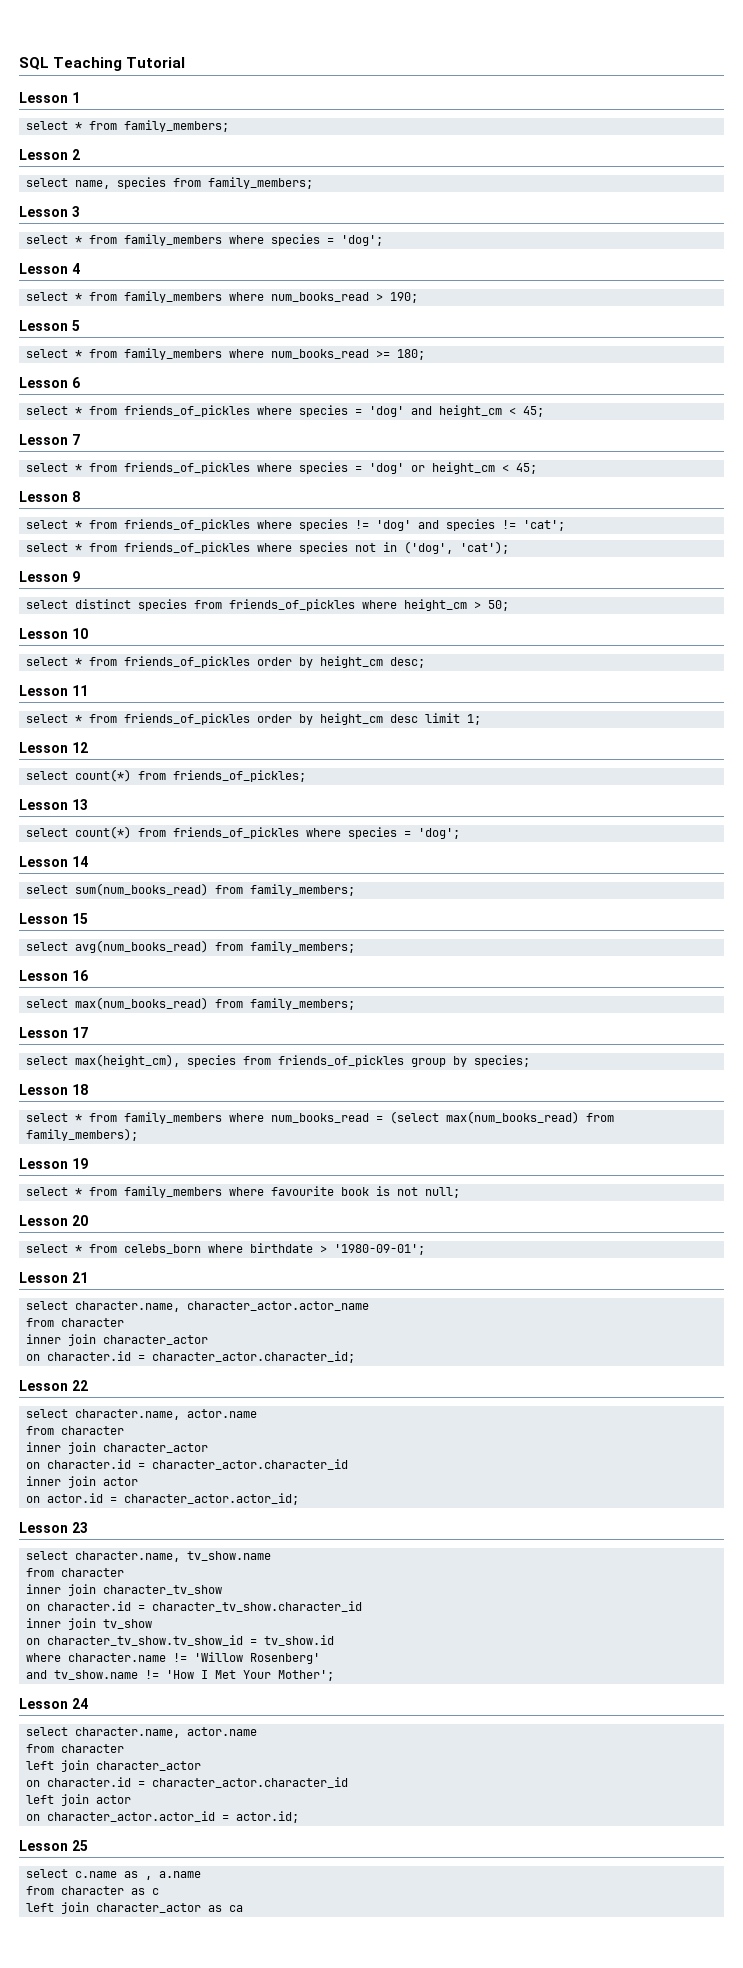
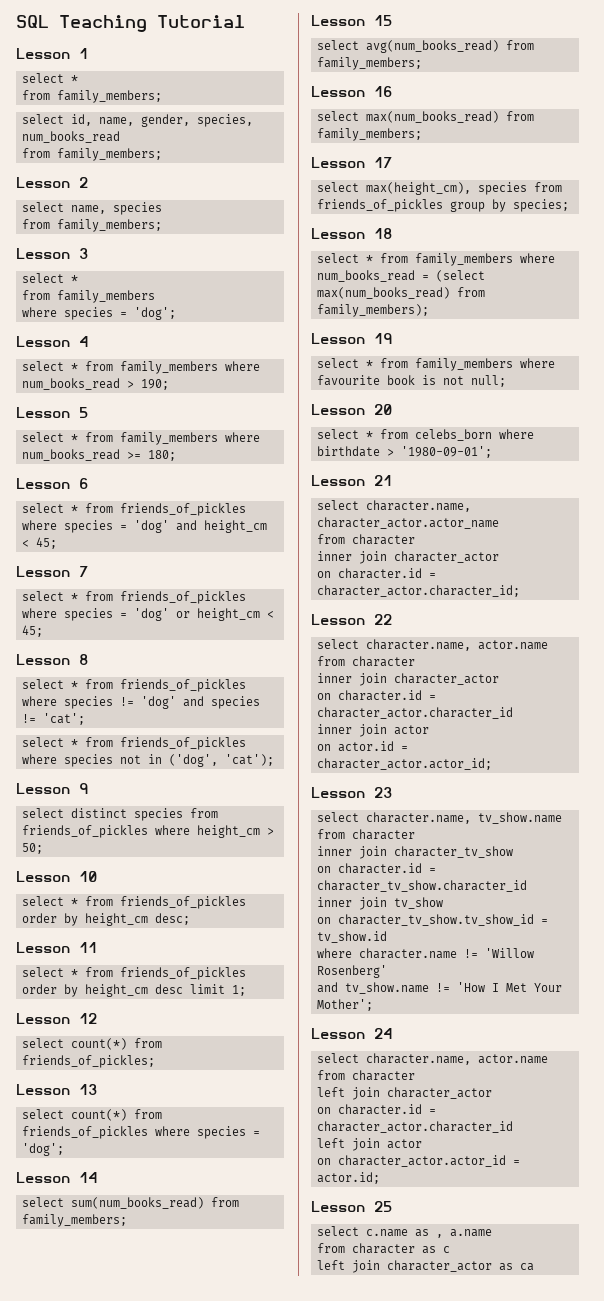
  Lesson 1
- select * from family_members;
+ select *
+ from family_members;
+ select id, name, gender, species, num_books_read
+ from family_members;
- select name, species from family_members;
+ select name, species
+ from family_members;
  Lesson 3
- select * from family_members where species = 'dog';
+ select *
+ from family_members
+ where species = 'dog';

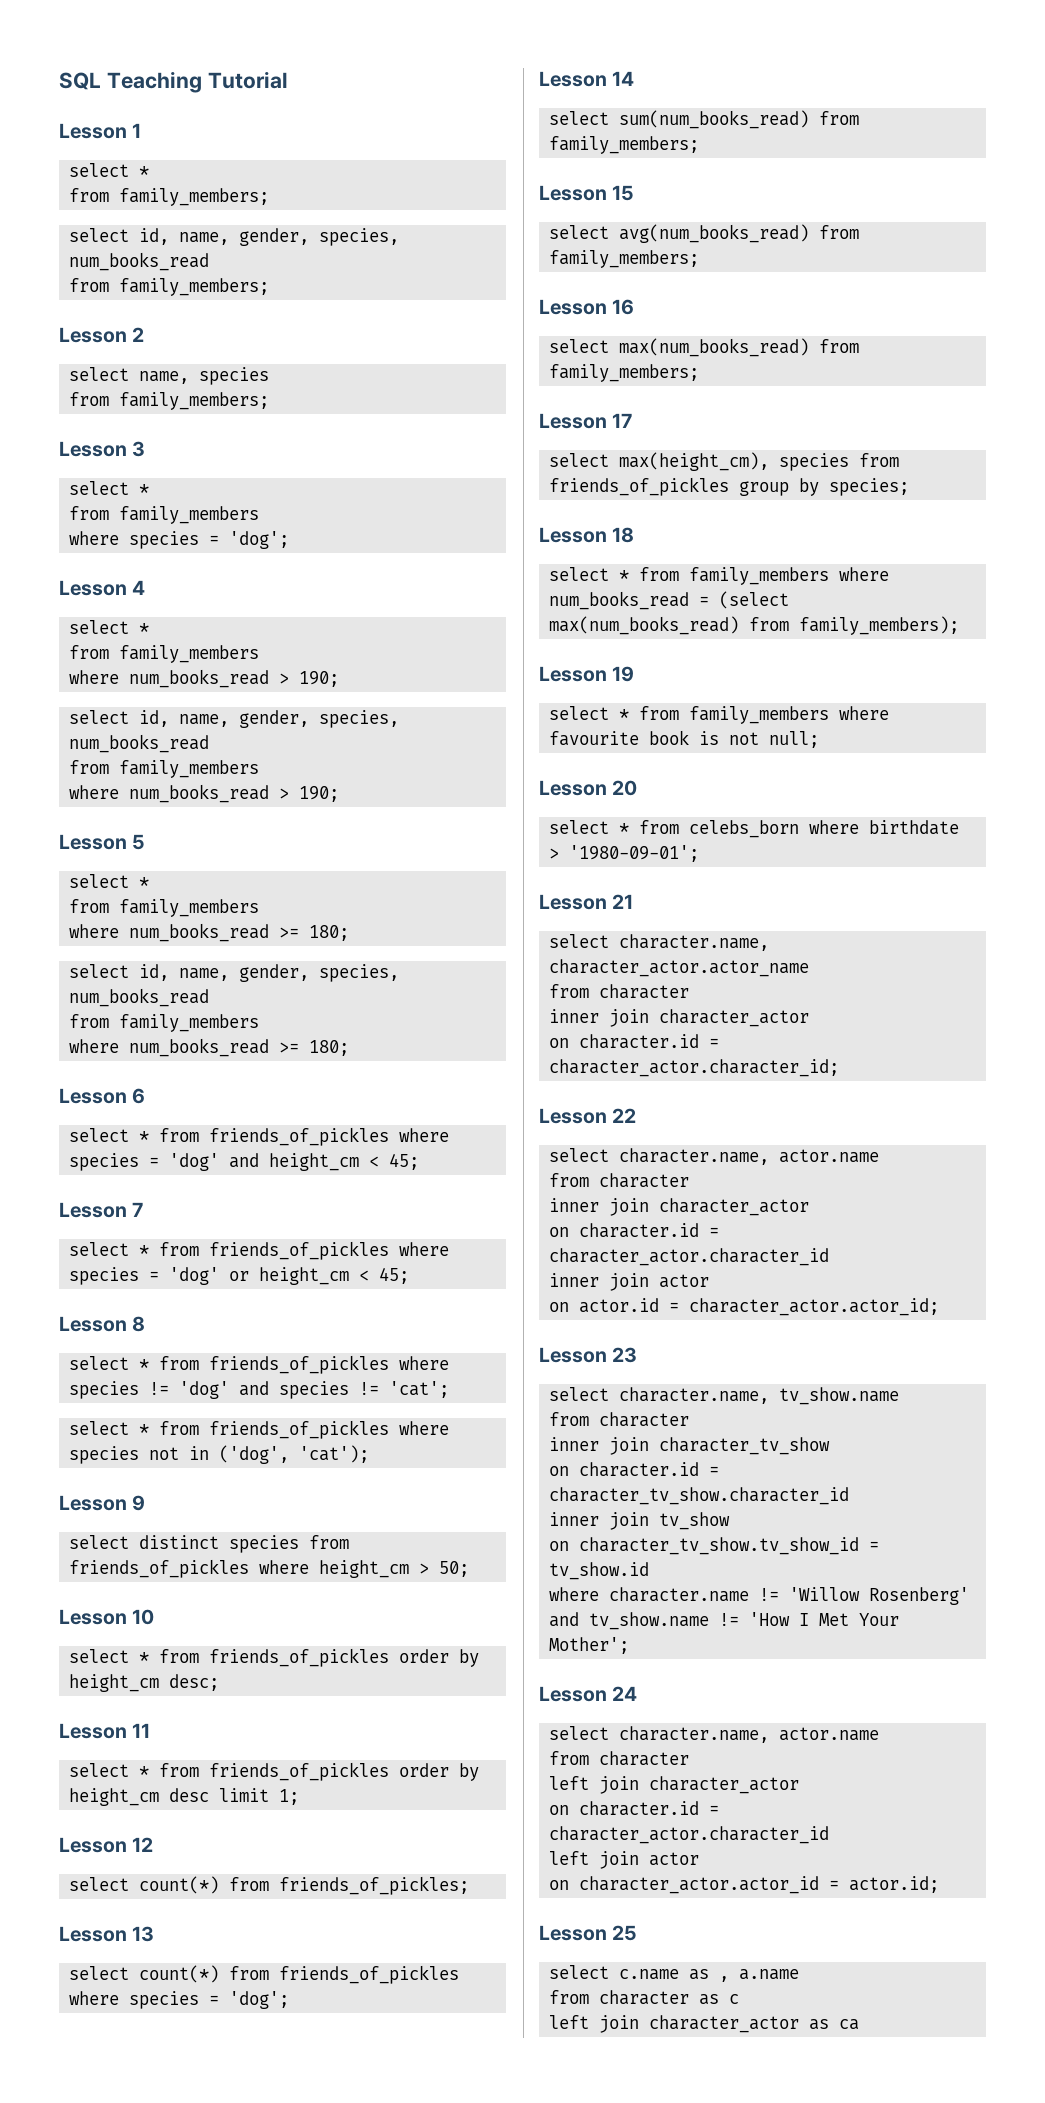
  Lesson 4
- select * from family_members where num_books_read > 190;
+ select *
+ from family_members
+ where num_books_read > 190;
+ select id, name, gender, species, num_books_read
+ from family_members
+ where num_books_read > 190;
  Lesson 5
- select * from family_members where num_books_read >= 180;
+ select *
+ from family_members
+ where num_books_read >= 180;
+ select id, name, gender, species, num_books_read
+ from family_members
+ where num_books_read >= 180;

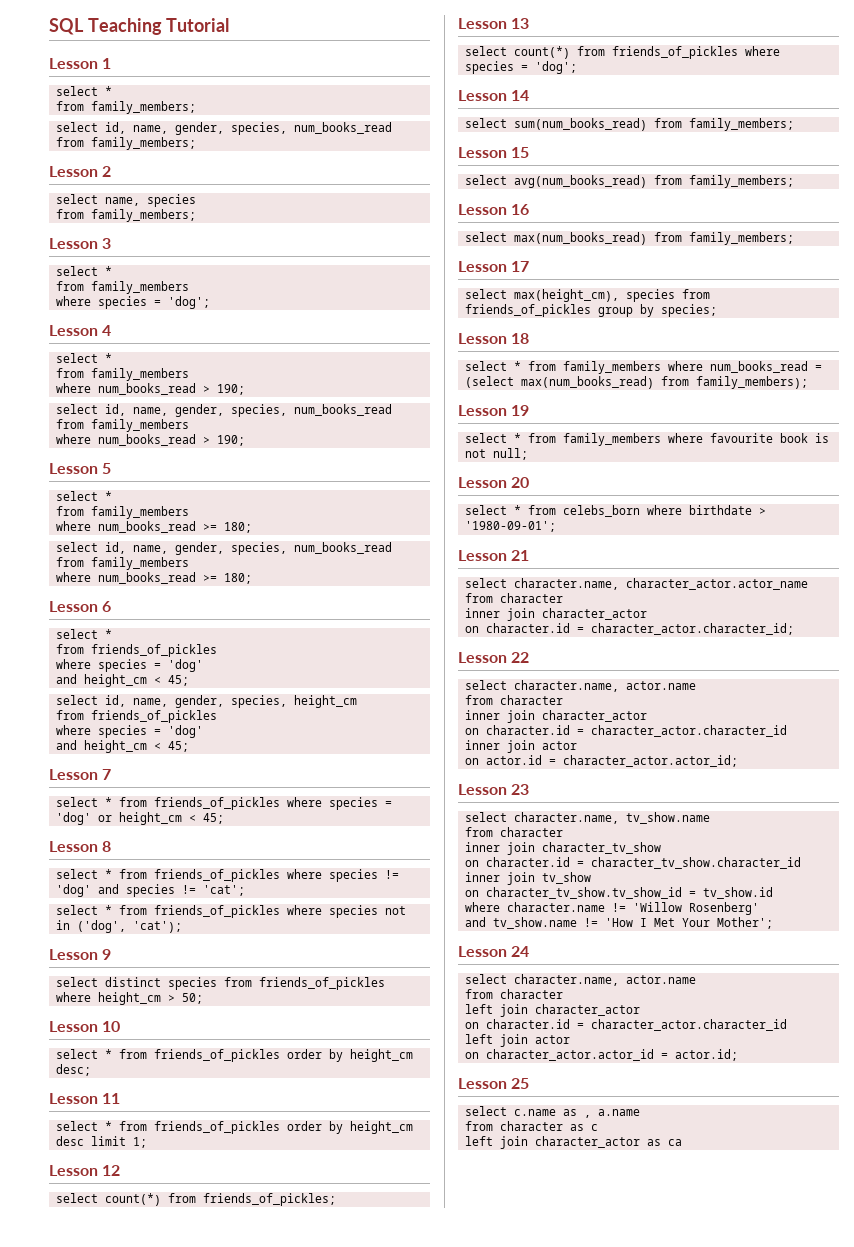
  Lesson 6
- select * from friends_of_pickles where species = 'dog' and height_cm < 45;
+ select *
+ from friends_of_pickles
+ where species = 'dog'
+ and height_cm < 45;
+ select id, name, gender, species, height_cm
+ from friends_of_pickles
+ where species = 'dog'
+ and height_cm < 45;

